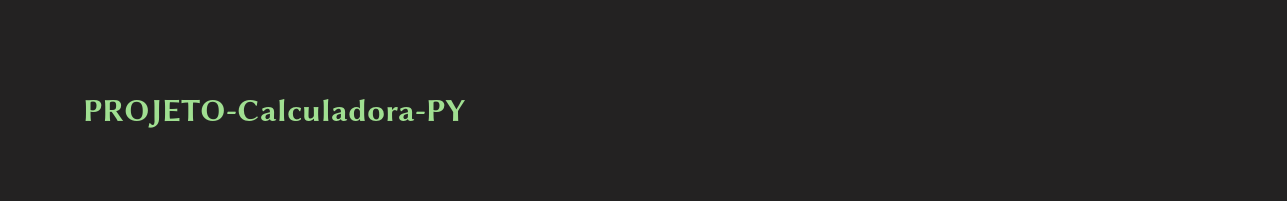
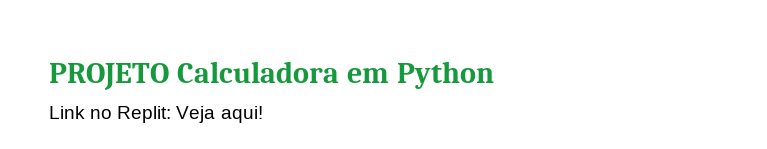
- PROJETO-Calculadora-PY
+ PROJETO Calculadora em Python
+ Link no Replit: Veja aqui!

